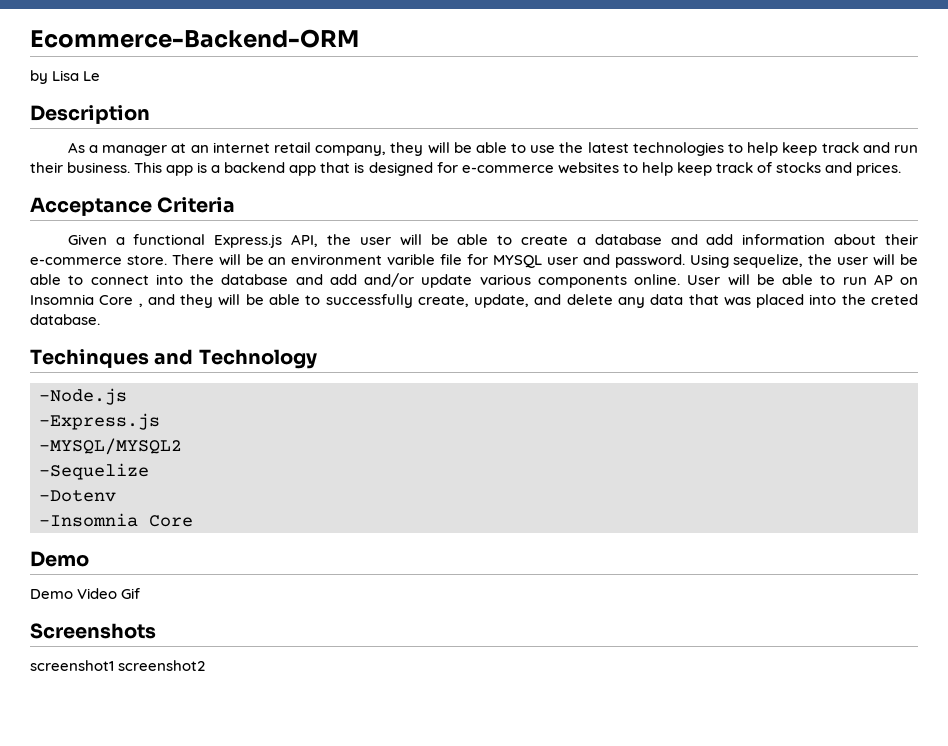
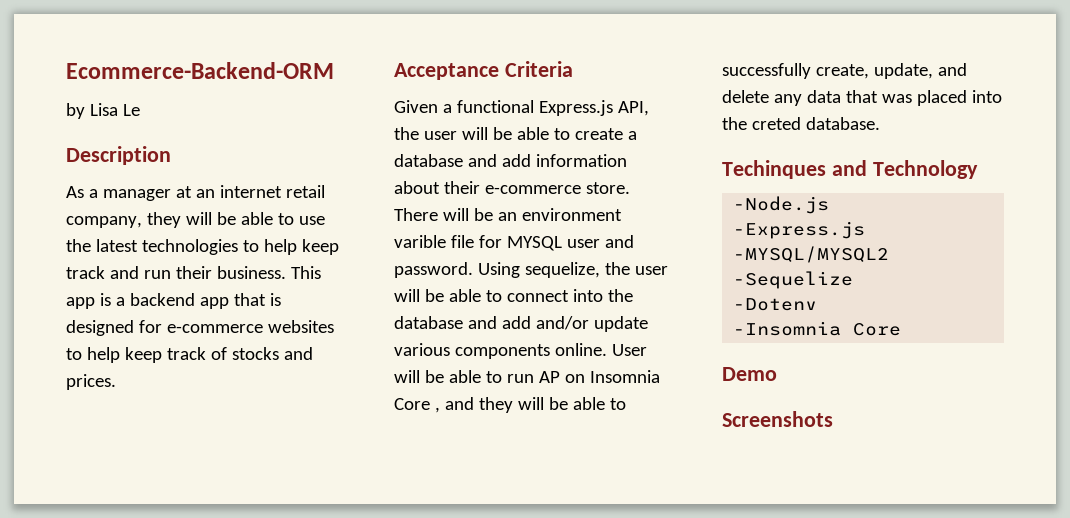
- Demo Video Gif
- screenshot1 screenshot2

